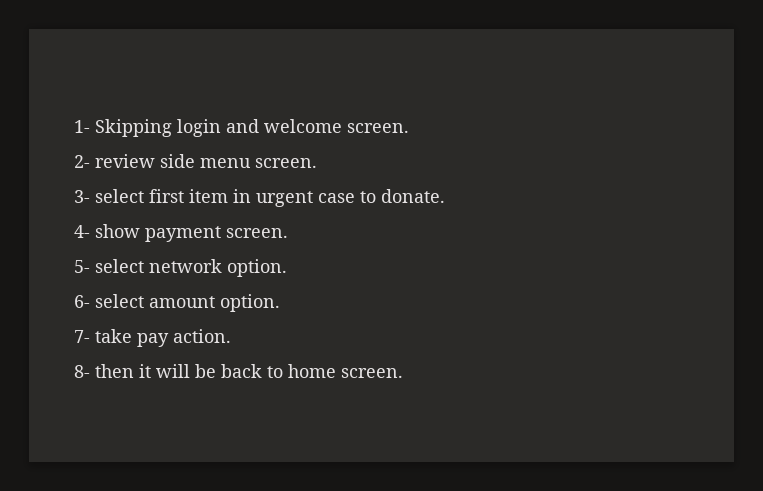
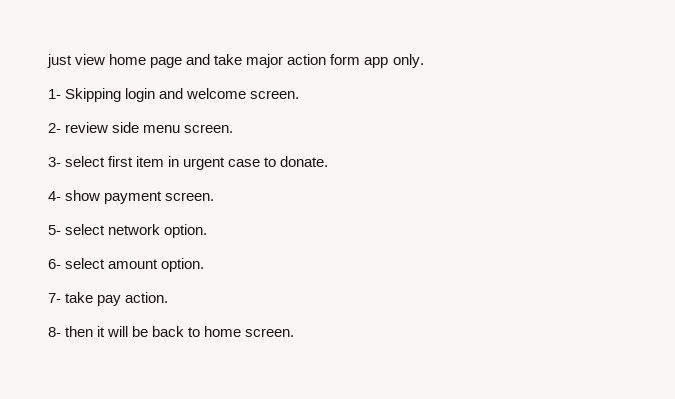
+ just view home page and take major action form app only.

